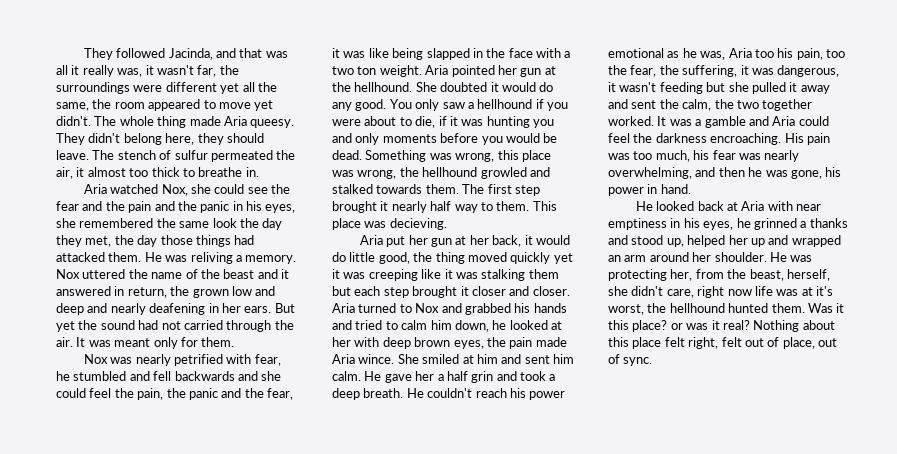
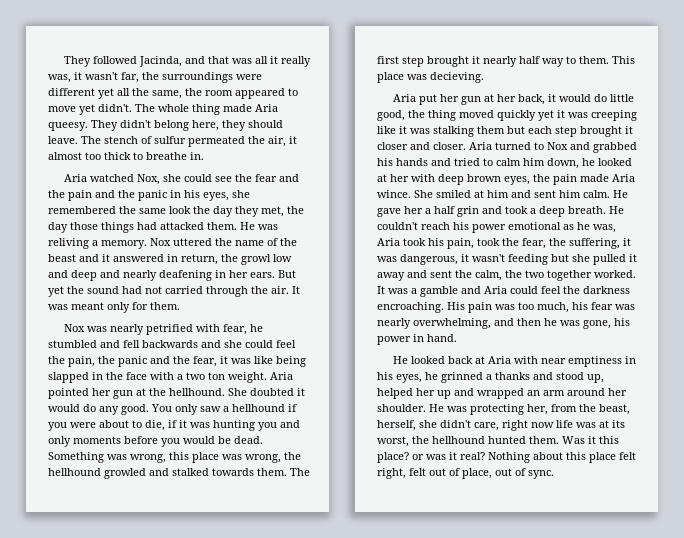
- Nox uttered the name of the beast and it answered in return, the grown low and deep and nearly deafening in her ears.
+ Nox uttered the name of the beast and it answered in return, the growl low and deep and nearly deafening in her ears.
- He couldn't reach his power emotional as he was, Aria too his pain, too the fear, the suffering, it was dangerous, it wasn't feeding but she pulled it away and sent the calm, the two together worked.
+ He couldn't reach his power emotional as he was, Aria took his pain, took the fear, the suffering, it was dangerous, it wasn't feeding but she pulled it away and sent the calm, the two together worked.
- He was protecting her, from the beast, herself, she didn't care, right now life was at it's worst, the hellhound hunted them.
+ He was protecting her, from the beast, herself, she didn't care, right now life was at its worst, the hellhound hunted them.

